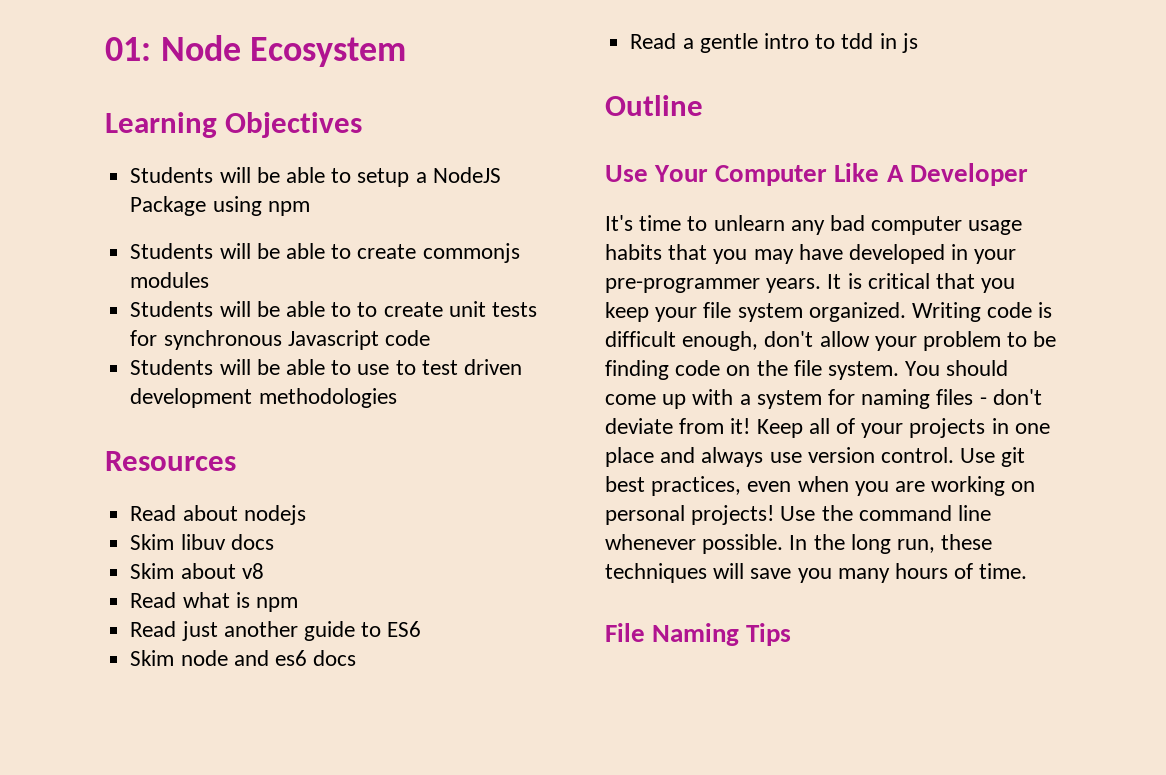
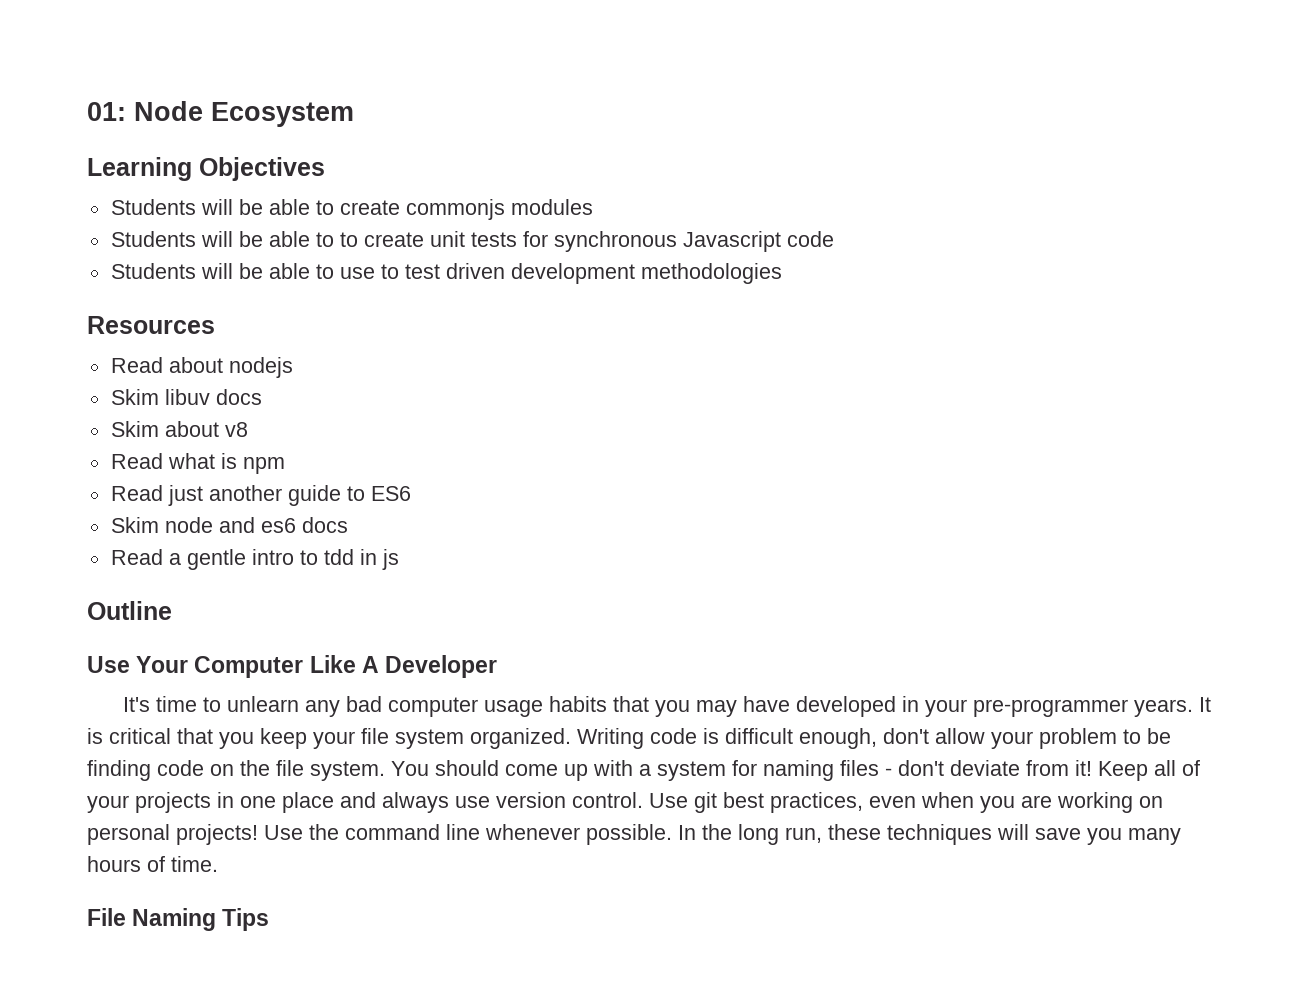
- Students will be able to setup a NodeJS Package using npm

